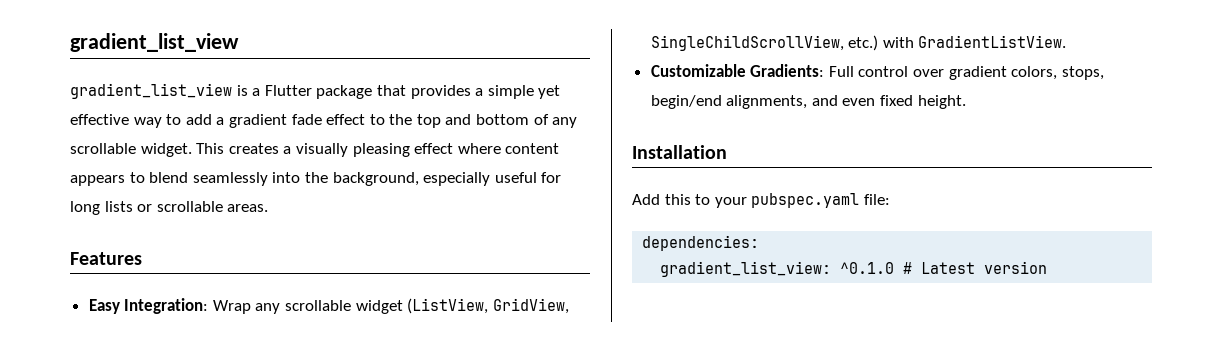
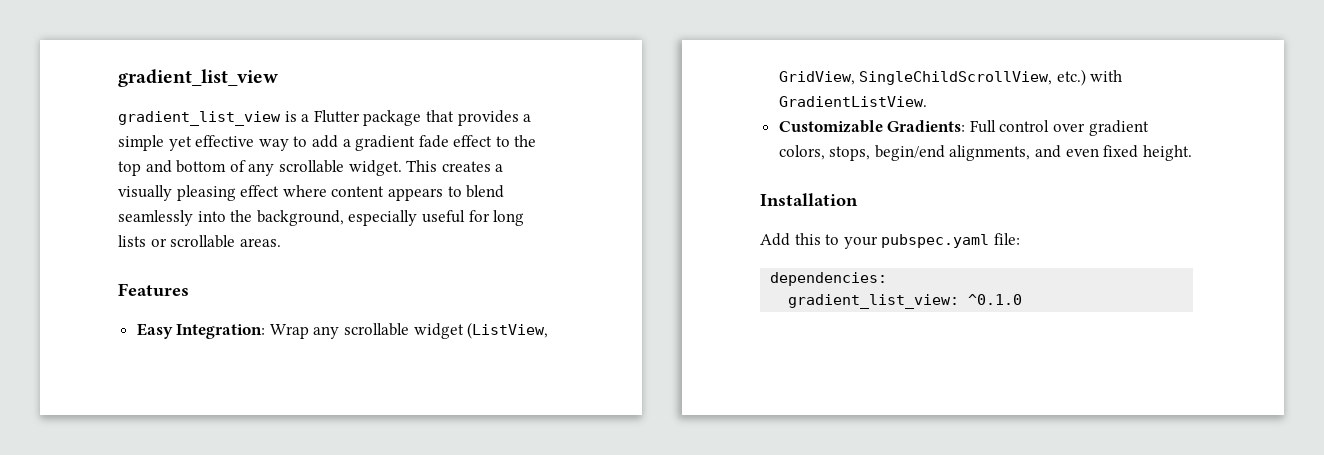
- gradient_list_view: ^0.1.0 # Latest version
+ gradient_list_view: ^0.1.0

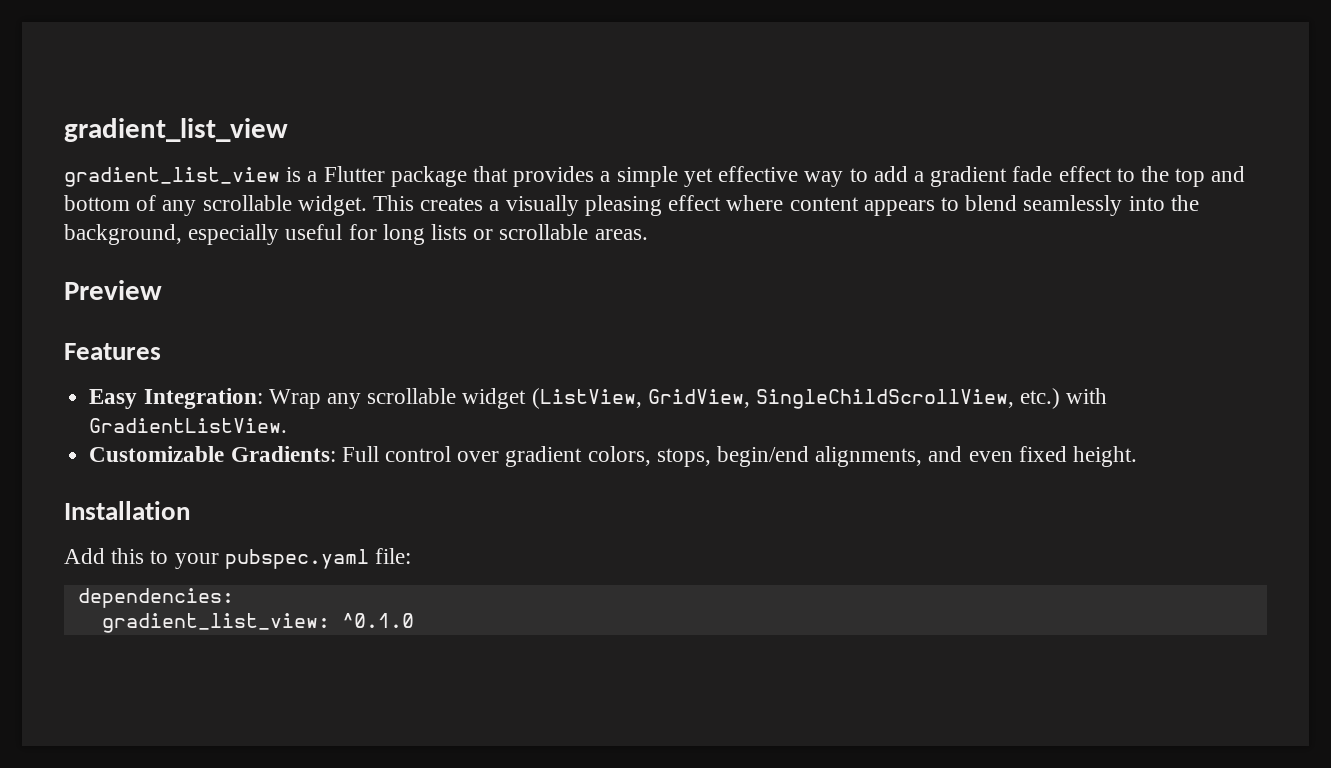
+ Preview

